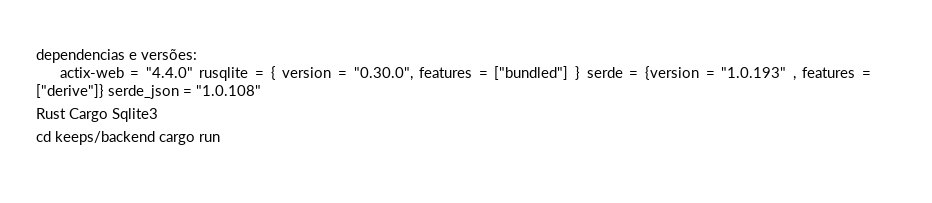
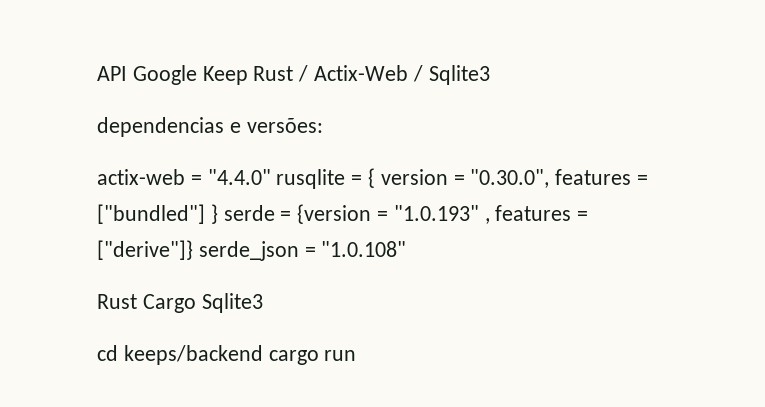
+ API Google Keep Rust / Actix-Web / Sqlite3

